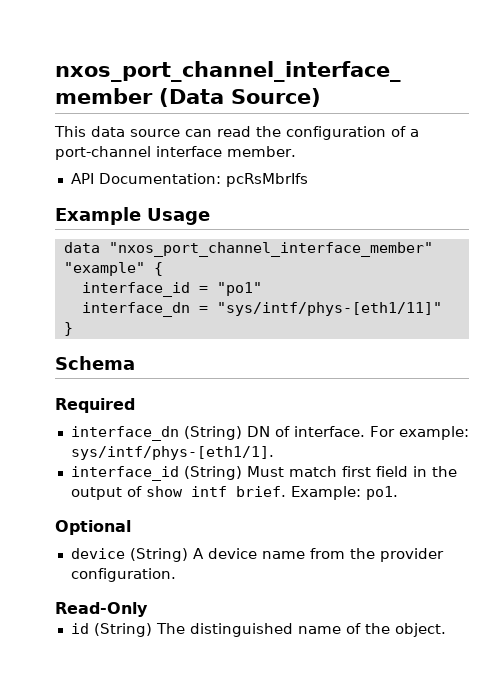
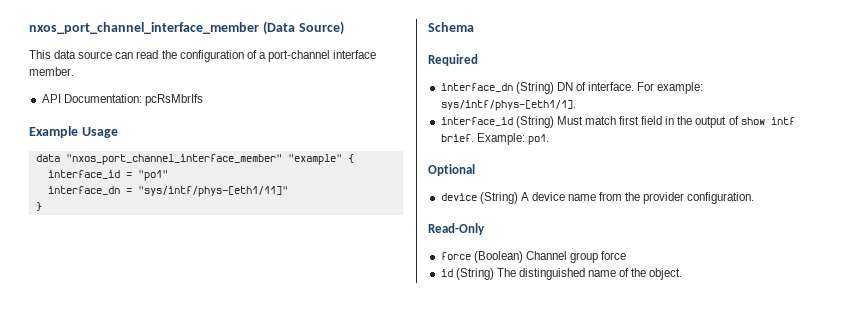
+ force (Boolean) Channel group force

